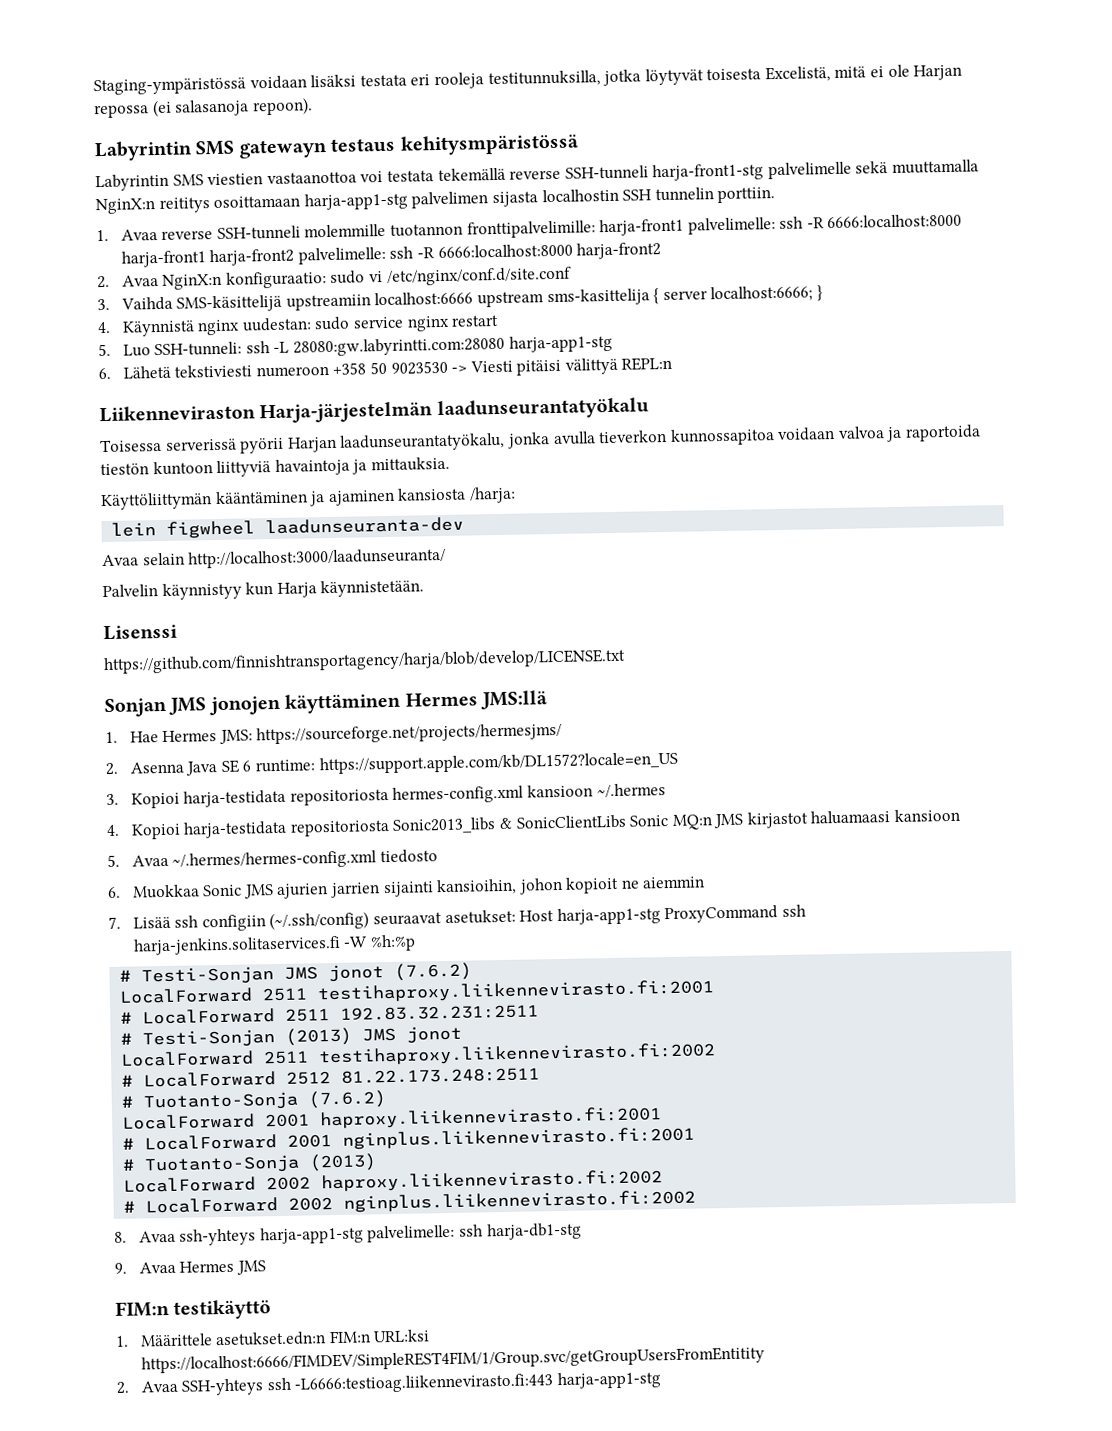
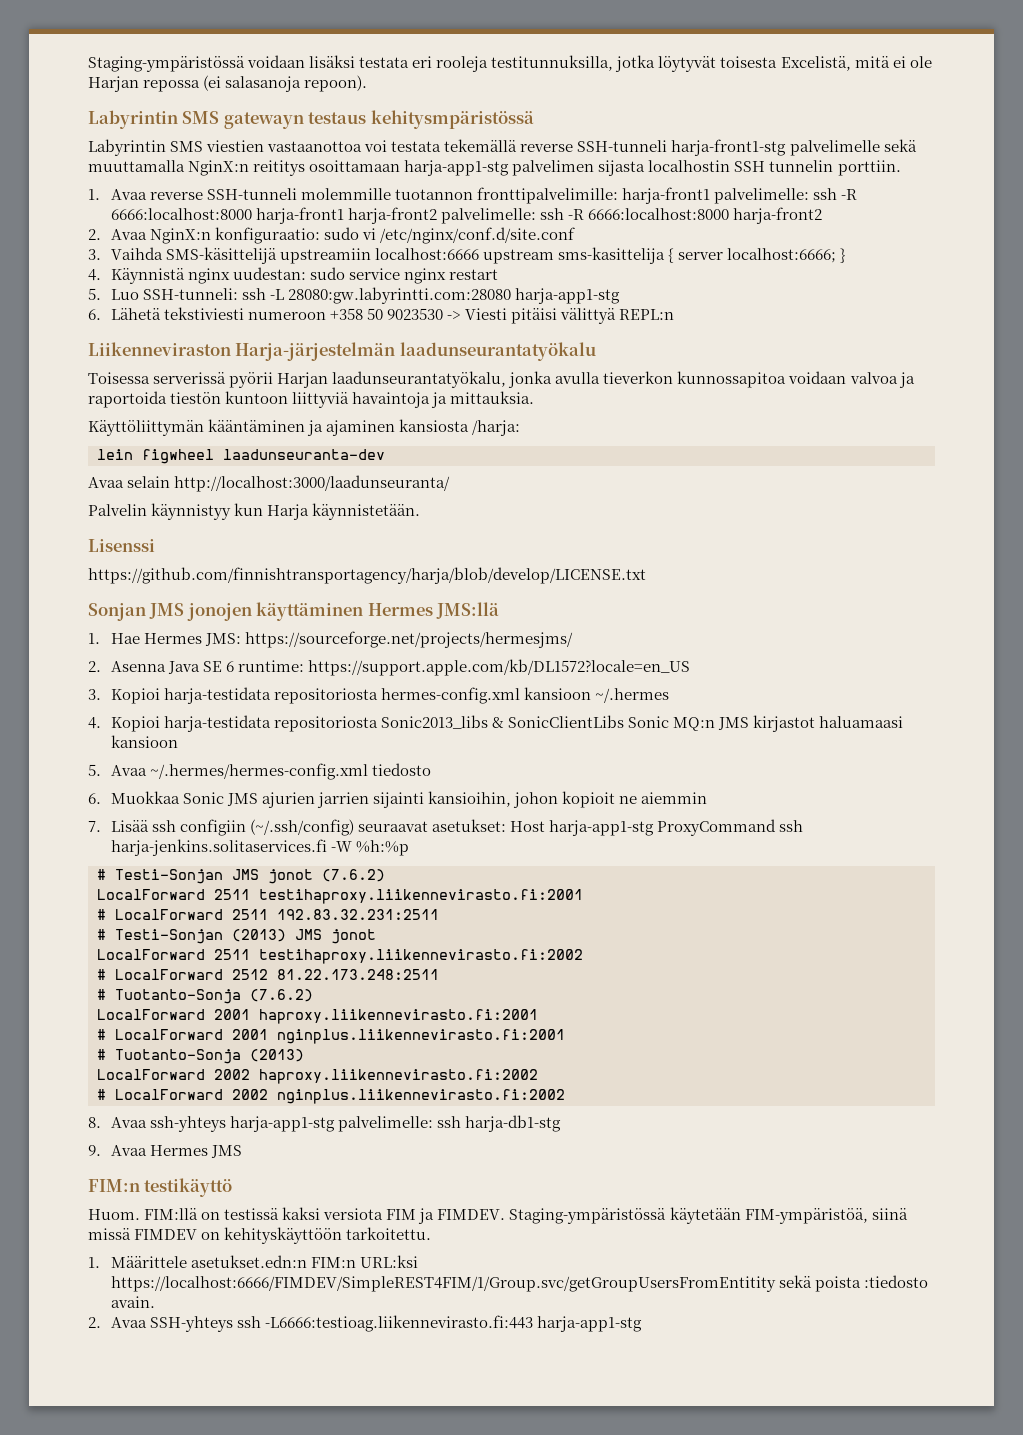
+ Huom. FIM:llä on testissä kaksi versiota FIM ja FIMDEV. Staging-ympäristössä käytetään FIM-ympäristöä, siinä missä FIMDEV on kehityskäyttöön tarkoitettu.
- 1. Määrittele asetukset.edn:n FIM:n URL:ksi https://localhost:6666/FIMDEV/SimpleREST4FIM/1/Group.svc/getGroupUsersFromEntitity
+ 1. Määrittele asetukset.edn:n FIM:n URL:ksi https://localhost:6666/FIMDEV/SimpleREST4FIM/1/Group.svc/getGroupUsersFromEntitity sekä poista :tiedosto avain.

